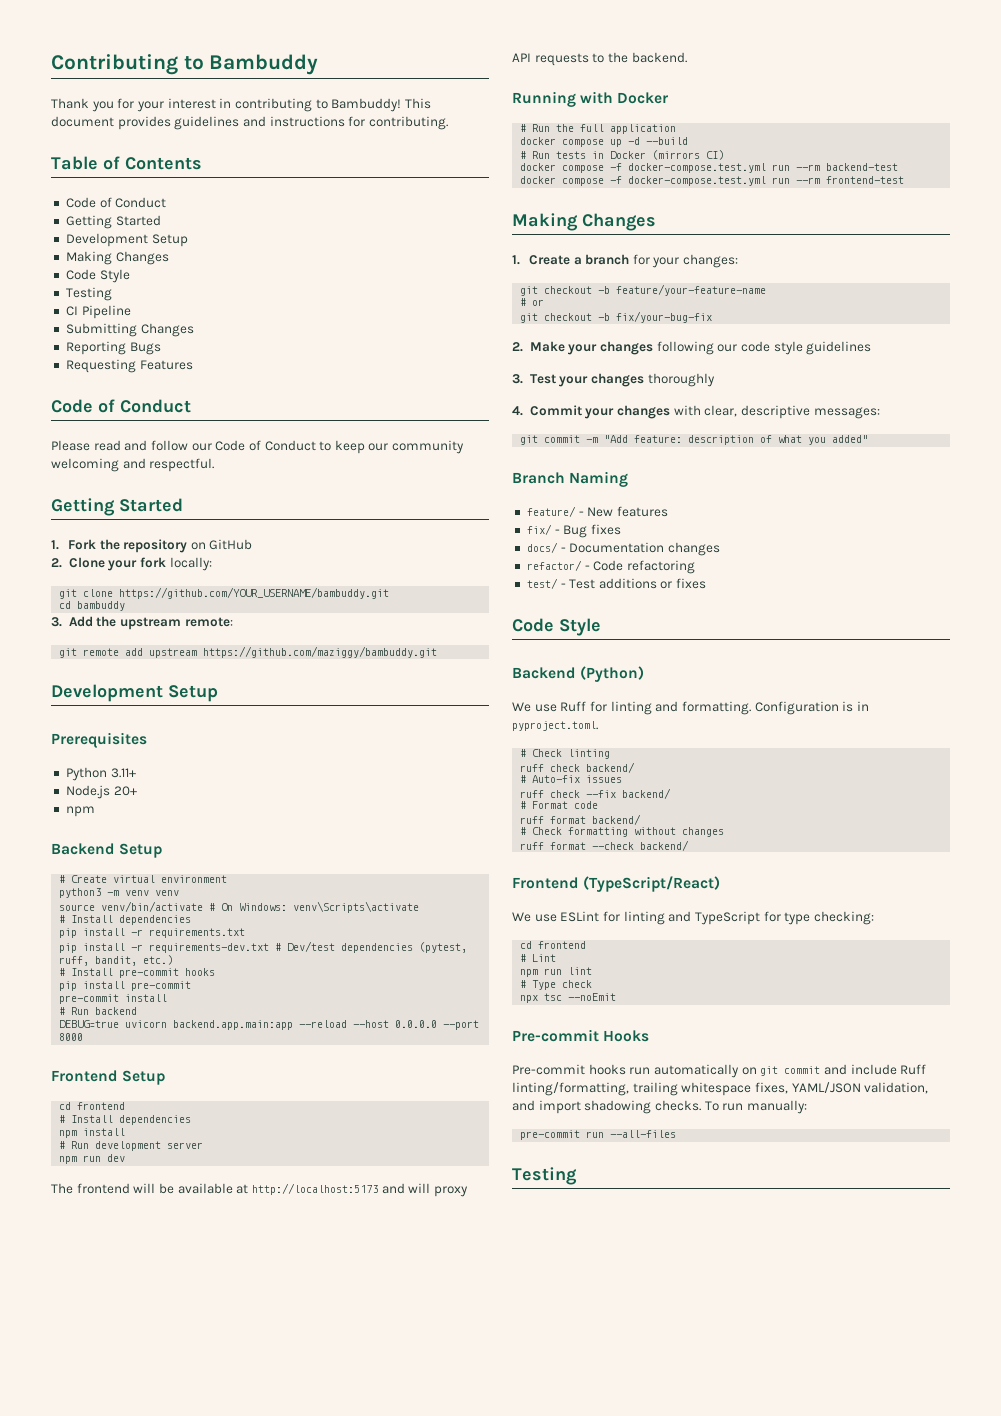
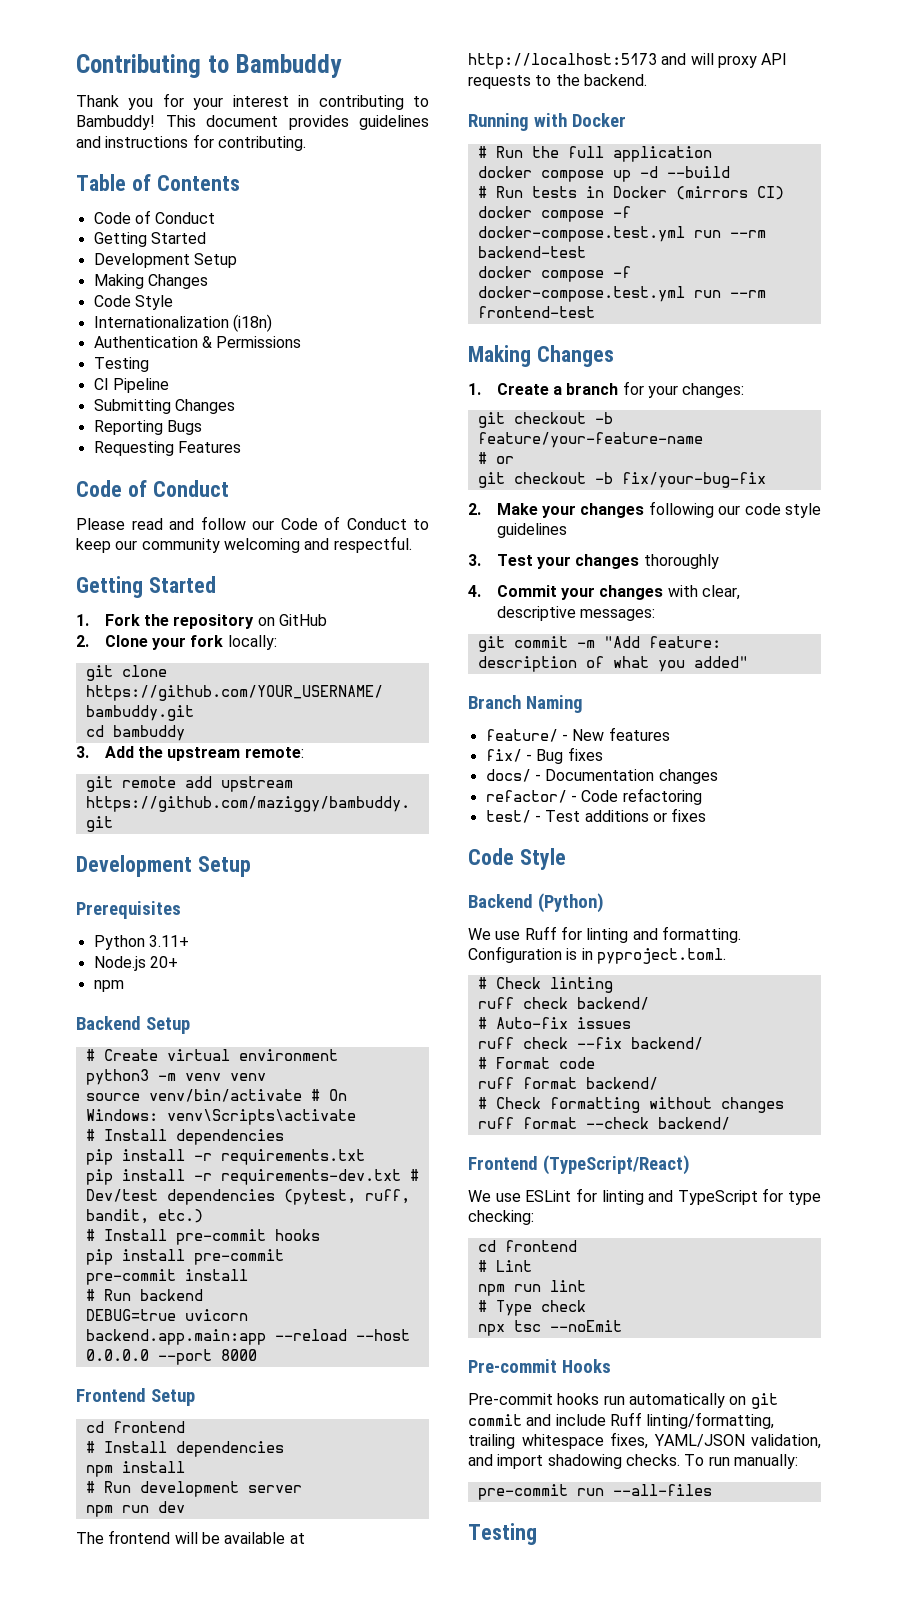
+ Internationalization (i18n)
+ Authentication & Permissions

